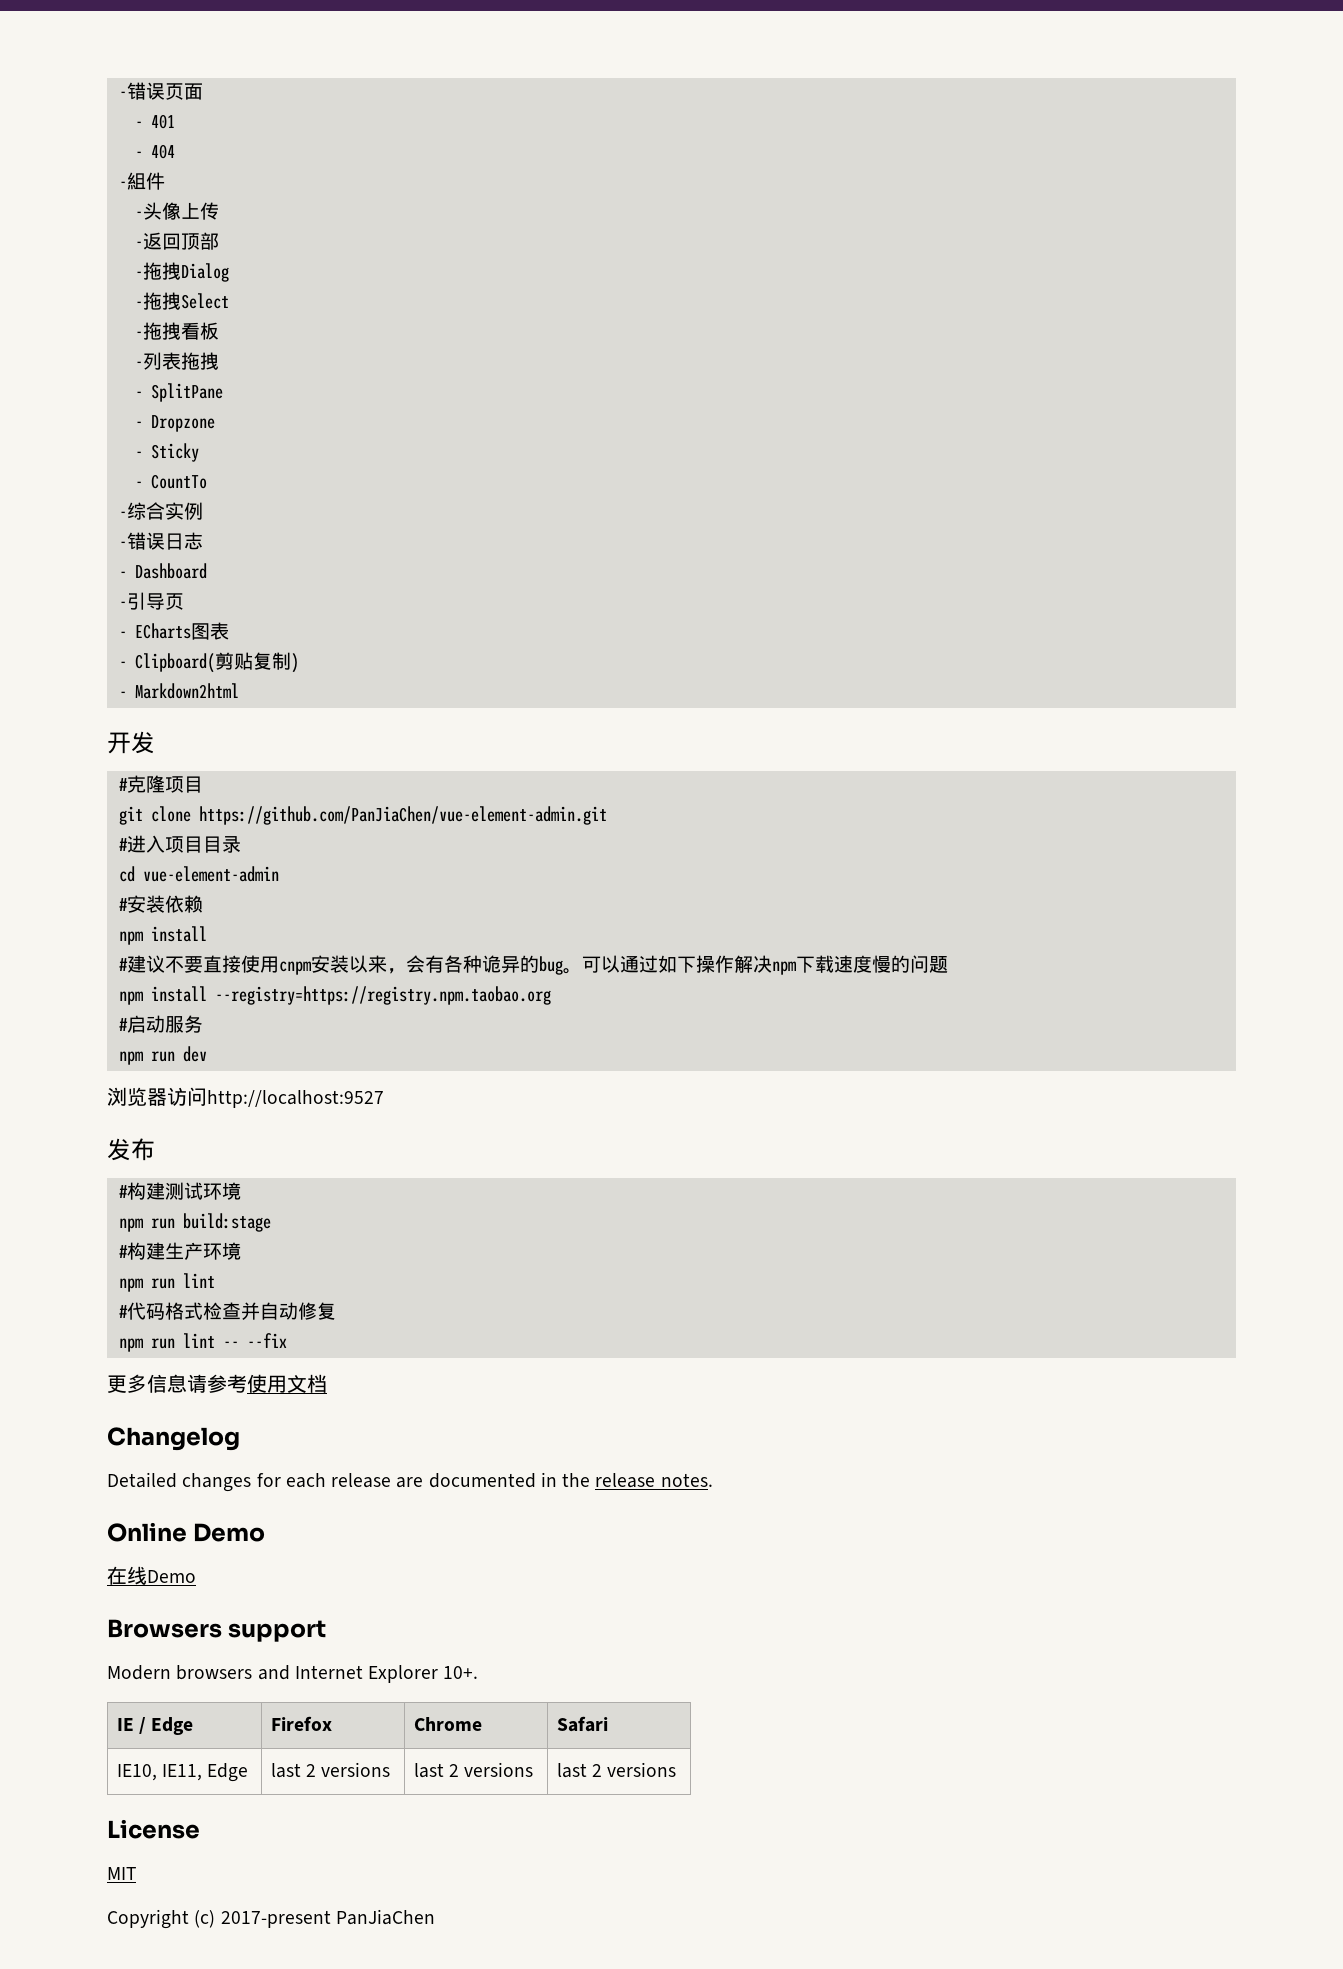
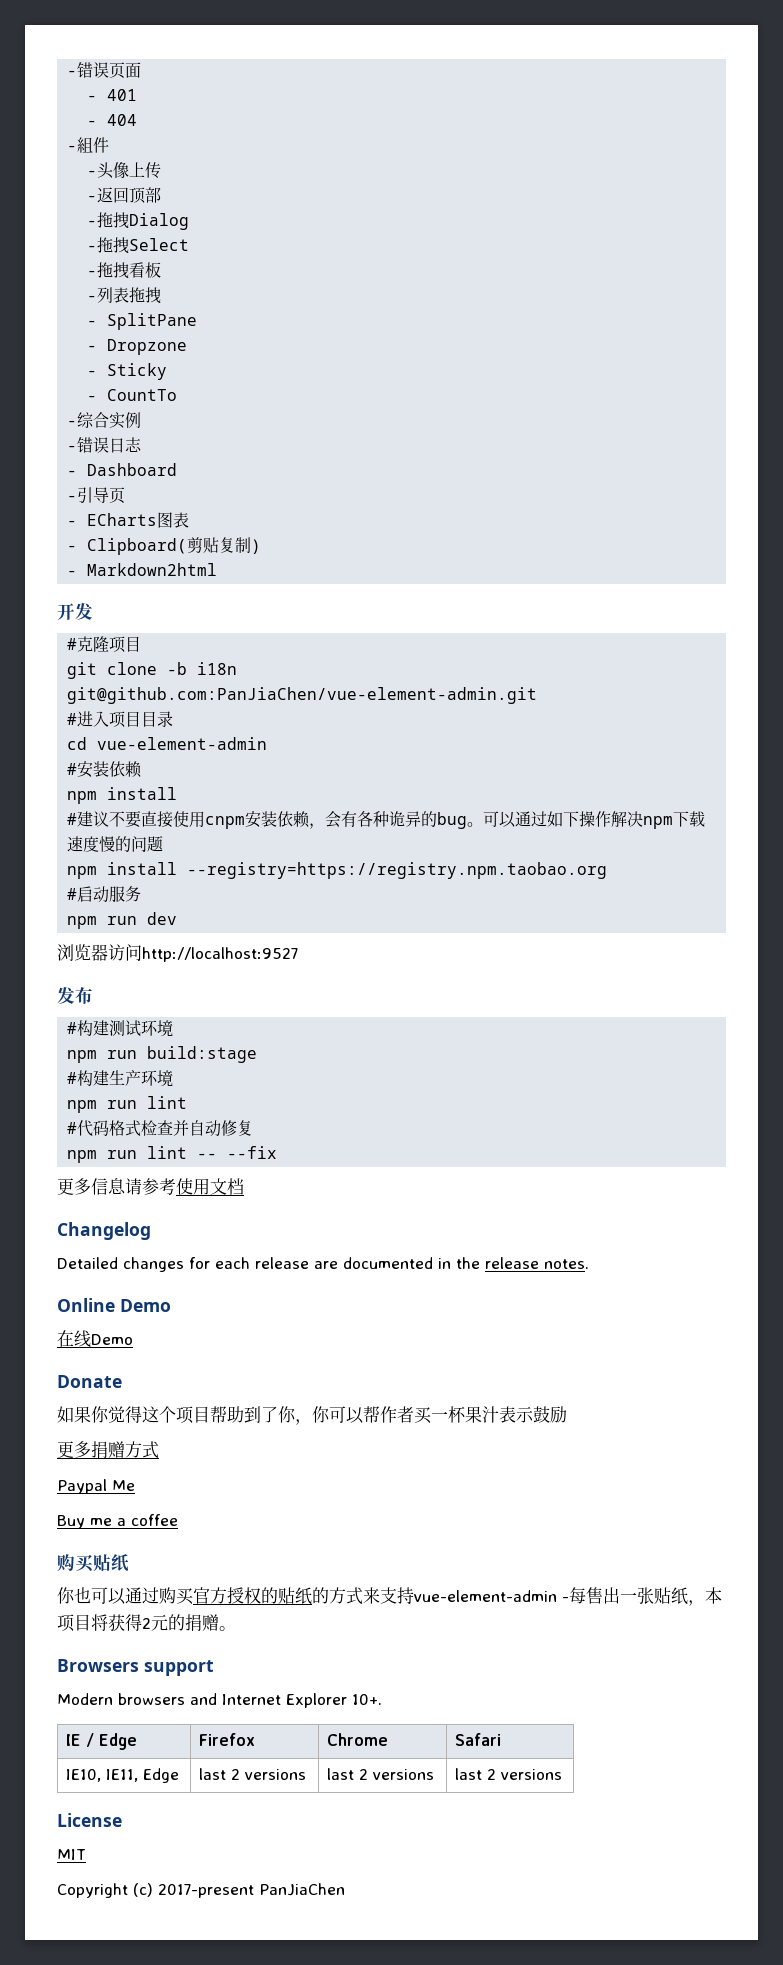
- git clone https://github.com/PanJiaChen/vue-element-admin.git
+ git clone -b i18n git@github.com:PanJiaChen/vue-element-admin.git
- #建议不要直接使用cnpm安装以来，会有各种诡异的bug。
+ #建议不要直接使用cnpm安装依赖，会有各种诡异的bug。
+ Donate
+ 如果你觉得这个项目帮助到了你，你可以帮作者买一杯果汁表示鼓励
+ 更多捐赠方式
+ Paypal Me
+ Buy me a coffee
+ 购买贴纸
+ 你也可以通过购买官方授权的贴纸的方式来支持vue-element-admin -每售出一张贴纸，本项目将获得2元的捐赠。

